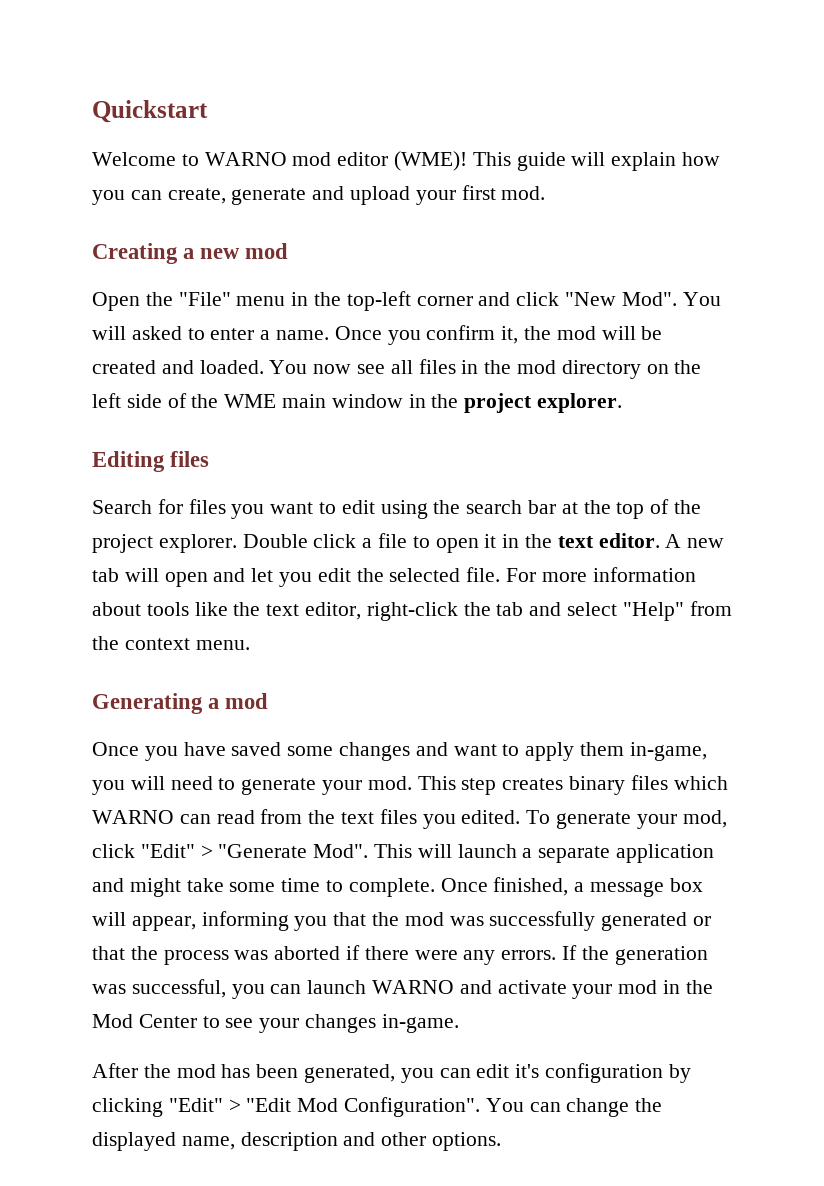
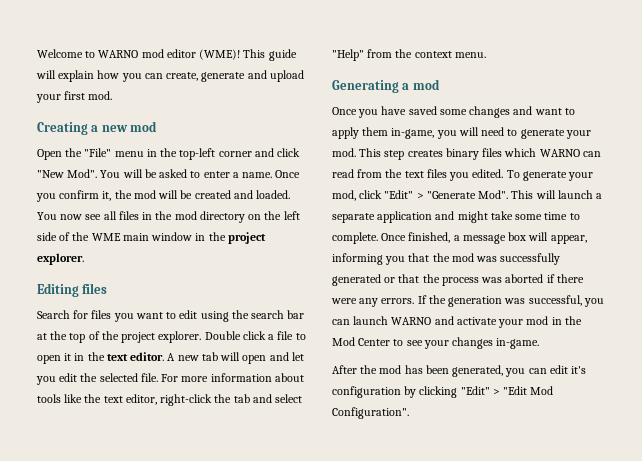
- Quickstart
- You will asked to enter a name.
+ You will be asked to enter a name.
- You can change the displayed name, description and other options.

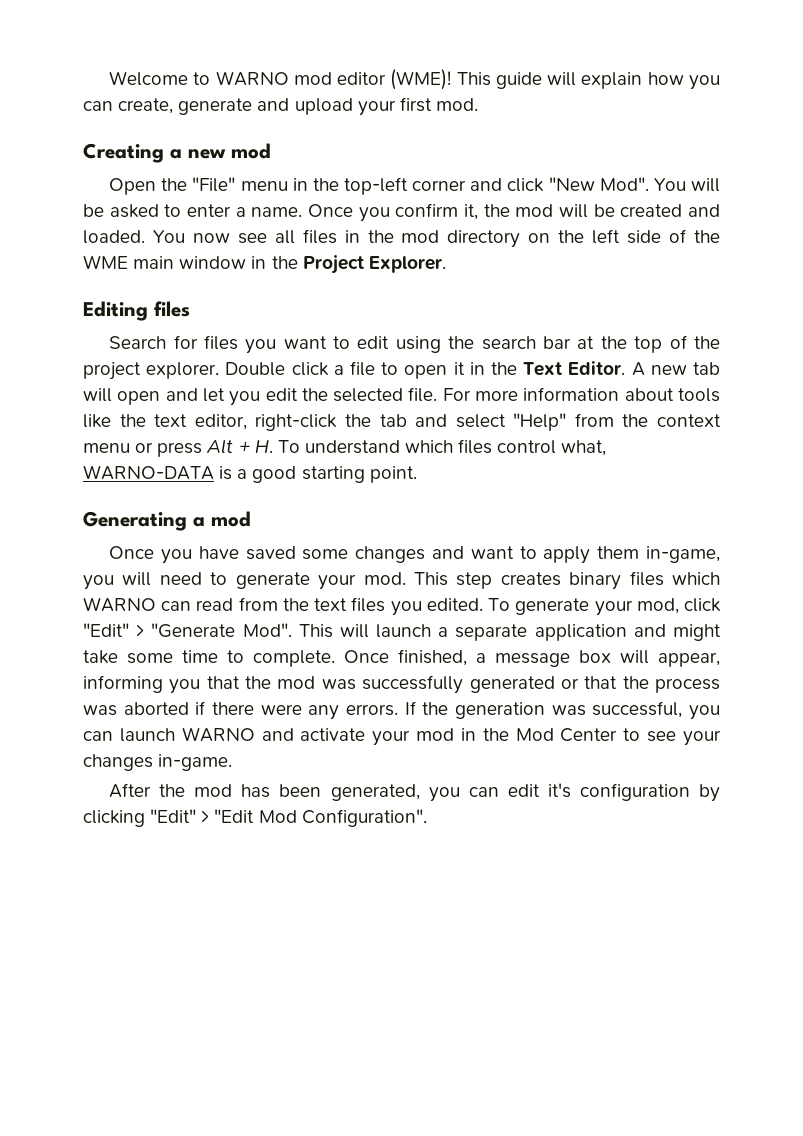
- You now see all files in the mod directory on the left side of the WME main window in the project explorer.
+ You now see all files in the mod directory on the left side of the WME main window in the Project Explorer.
- Double click a file to open it in the text editor.
+ Double click a file to open it in the Text Editor.
- For more information about tools like the text editor, right-click the tab and select "Help" from the context menu.
+ For more information about tools like the text editor, right-click the tab and select "Help" from the context menu or press Alt + H. To understand which files control what, WARNO-DATA is a good starting point.

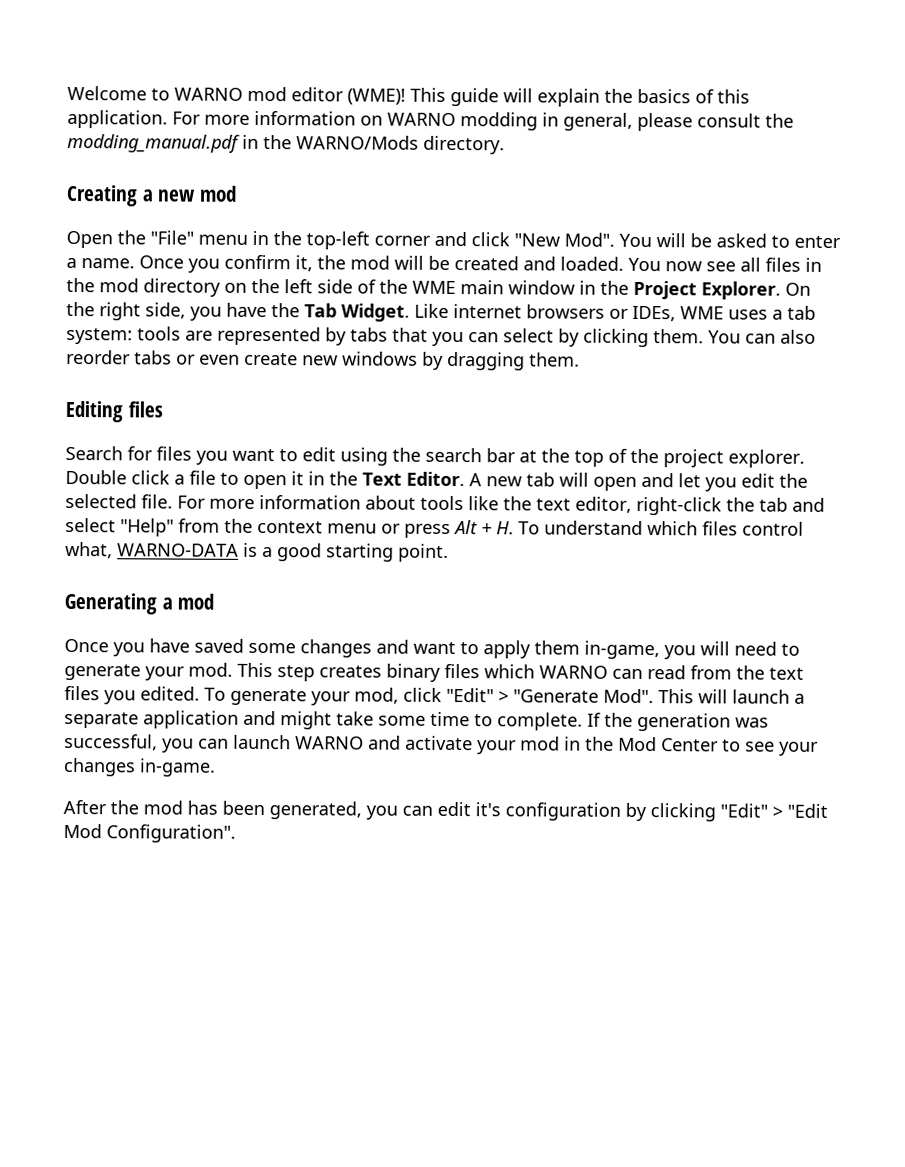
- This guide will explain how you can create, generate and upload your first mod.
+ This guide will explain the basics of this application. For more information on WARNO modding in general, please consult the modding_manual.pdf in the WARNO/Mods directory.
+ On the right side, you have the Tab Widget. Like internet browsers or IDEs, WME uses a tab system: tools are represented by tabs that you can select by clicking them. You can also reorder tabs or even create new windows by dragging them.
- Once finished, a message box will appear, informing you that the mod was successfully generated or that the process was aborted if there were any errors.

